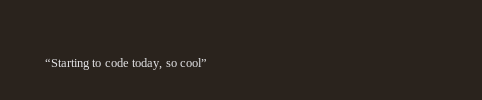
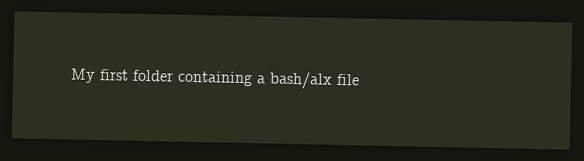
- “Starting to code today, so cool”
+ My first folder containing a bash/alx file

